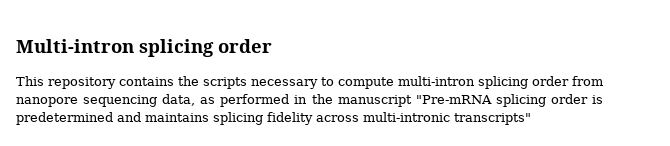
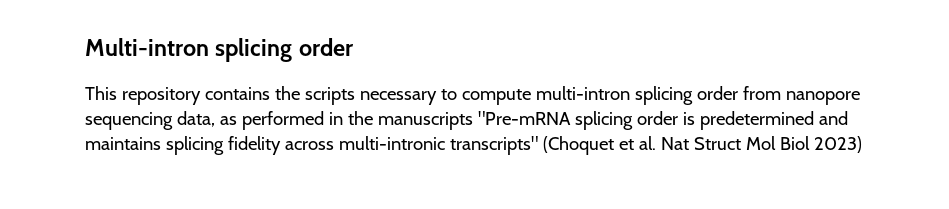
- This repository contains the scripts necessary to compute multi-intron splicing order from nanopore sequencing data, as performed in the manuscript "Pre-mRNA splicing order is predetermined and maintains splicing fidelity across multi-intronic transcripts"
+ This repository contains the scripts necessary to compute multi-intron splicing order from nanopore sequencing data, as performed in the manuscripts "Pre-mRNA splicing order is predetermined and maintains splicing fidelity across multi-intronic transcripts" (Choquet et al. Nat Struct Mol Biol 2023)

